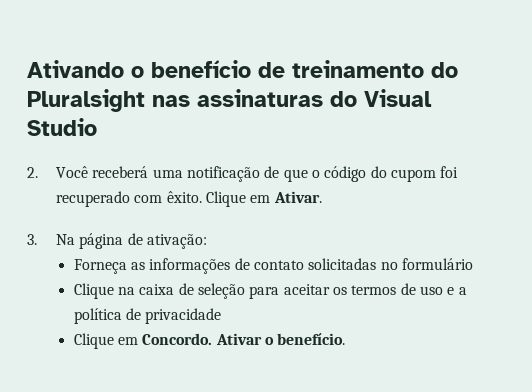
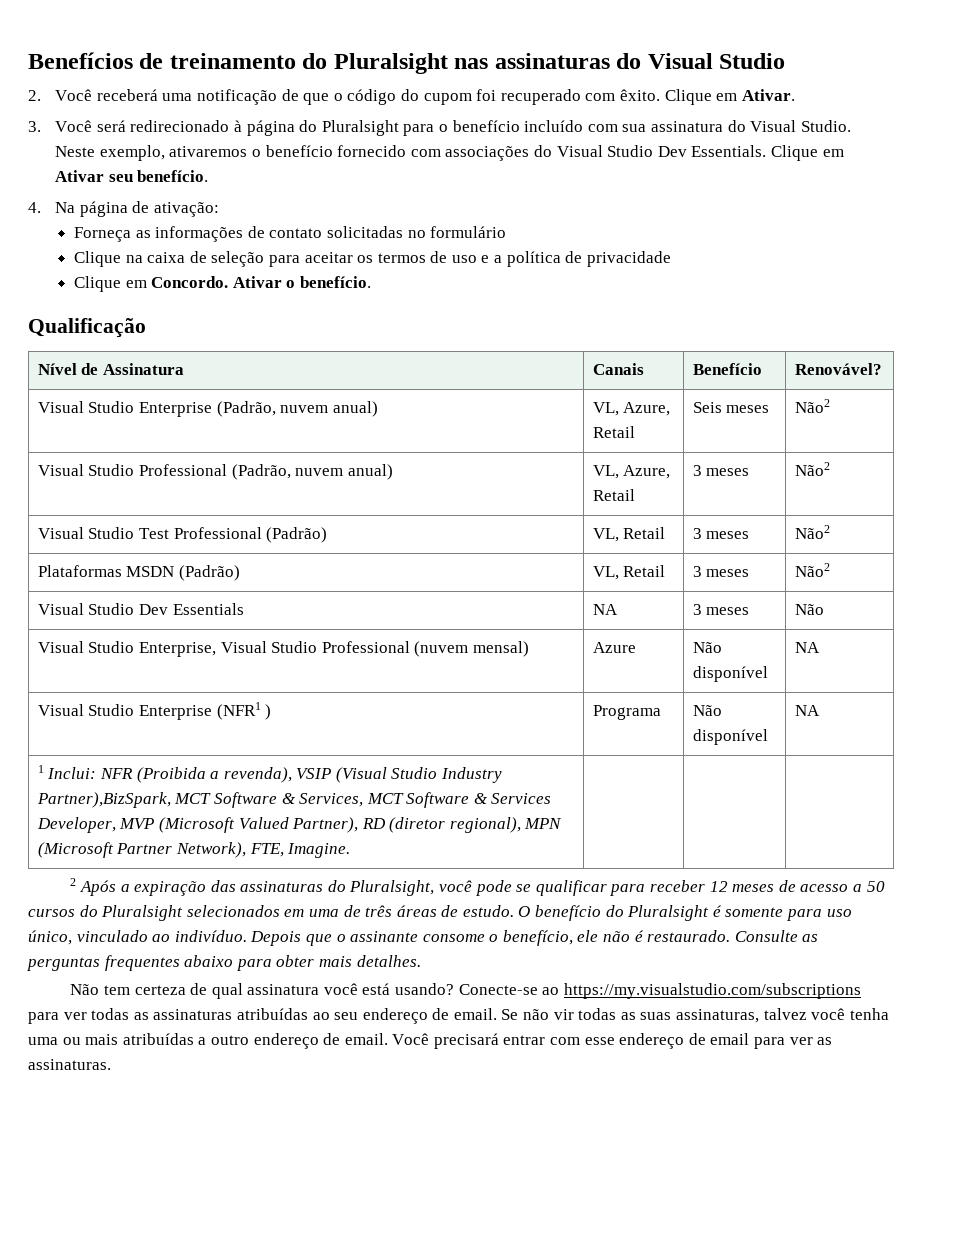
- Ativando o benefício de treinamento do Pluralsight nas assinaturas do Visual Studio
+ Benefícios de treinamento do Pluralsight nas assinaturas do Visual Studio
- 3. Na página de ativação:
+ 3. Você será redirecionado à página do Pluralsight para o benefício incluído com sua assinatura do Visual Studio. Neste exemplo, ativaremos o benefício fornecido com associações do Visual Studio Dev Essentials. Clique em Ativar seu benefício.
+ 4. Na página de ativação:
+ Qualificação
+ Nível de Assinatura | Canais | Benefício | Renovável?
+ Visual Studio Enterprise (Padrão, nuvem anual) | VL, Azure, Retail | Seis meses | Não2
+ Visual Studio Professional (Padrão, nuvem anual) | VL, Azure, Retail | 3 meses | Não2
+ Visual Studio Test Professional (Padrão) | VL, Retail | 3 meses | Não2
+ Plataformas MSDN (Padrão) | VL, Retail | 3 meses | Não2
+ Visual Studio Dev Essentials | NA | 3 meses | Não
+ Visual Studio Enterprise, Visual Studio Professional (nuvem mensal) | Azure | Não disponível | NA
+ Visual Studio Enterprise (NFR1 ) | Programa | Não disponível | NA
+ 1 Inclui: NFR (Proibida a revenda), VSIP (Visual Studio Industry Partner),BizSpark, MCT Software & Services, MCT Software & Services Developer, MVP (Microsoft Valued Partner), RD (diretor regional), MPN (Microsoft Partner Network), FTE, Imagine. | | |
+ 2 Após a expiração das assinaturas do Pluralsight, você pode se qualificar para receber 12 meses de acesso a 50 cursos do Pluralsight selecionados em uma de três áreas de estudo. O benefício do Pluralsight é somente para uso único, vinculado ao indivíduo. Depois que o assinante consome o benefício, ele não é restaurado. Consulte as perguntas frequentes abaixo para obter mais detalhes.
+ Não tem certeza de qual assinatura você está usando? Conecte-se ao https://my.visualstudio.com/subscriptions para ver todas as assinaturas atribuídas ao seu endereço de email. Se não vir todas as suas assinaturas, talvez você tenha uma ou mais atribuídas a outro endereço de email. Você precisará entrar com esse endereço de email para ver as assinaturas.

